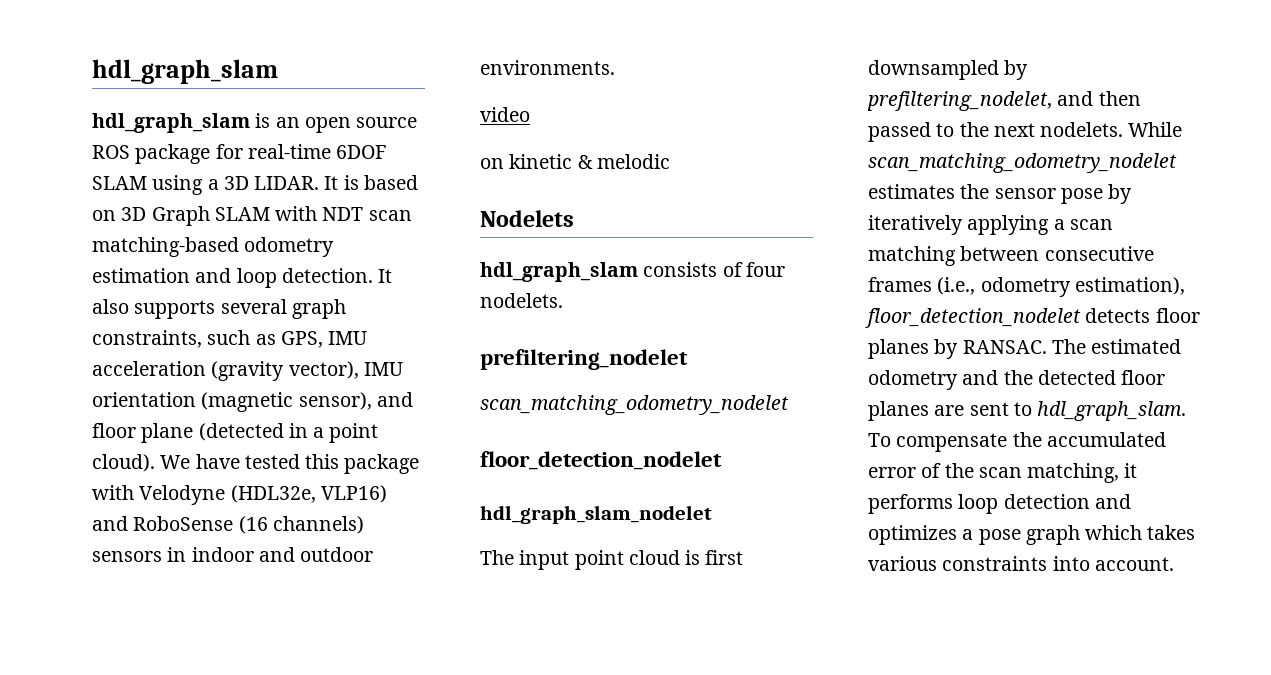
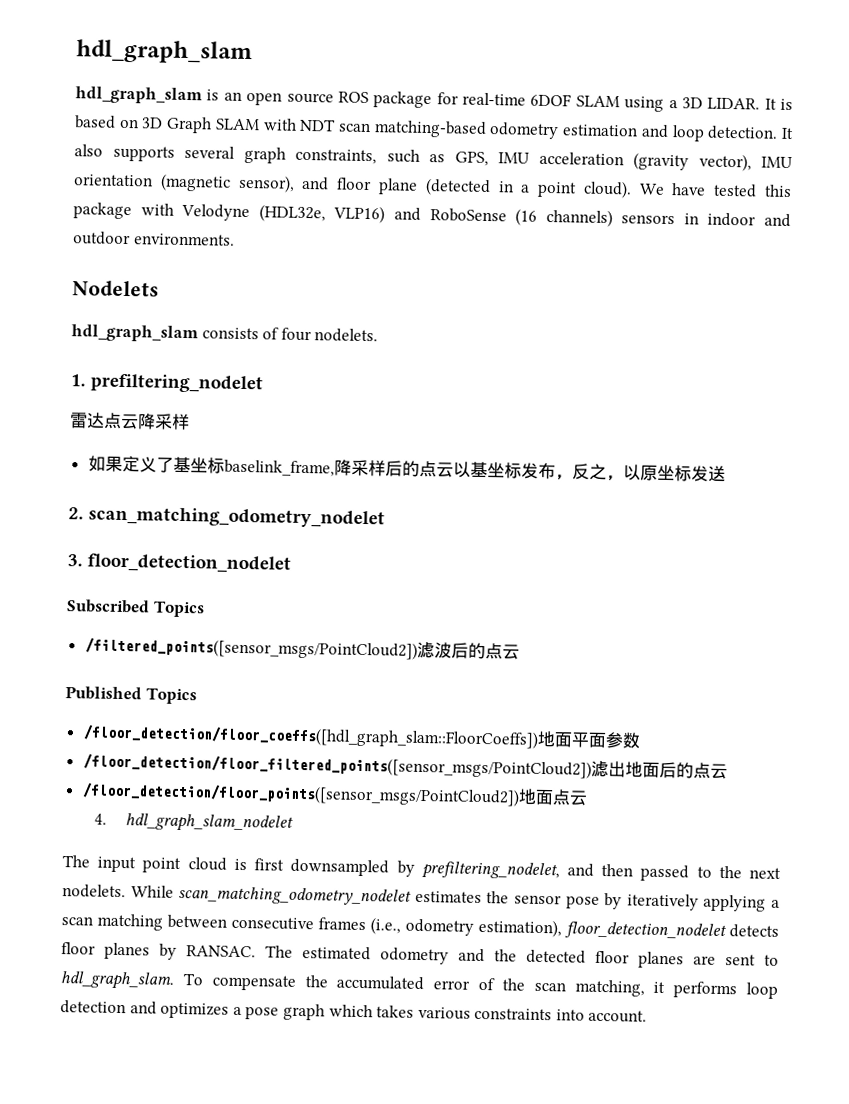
- video
- on kinetic & melodic
- prefiltering_nodelet
- scan_matching_odometry_nodelet
- floor_detection_nodelet
+ 1. prefiltering_nodelet
+ 雷达点云降采样
+ 如果定义了基坐标baselink_frame,降采样后的点云以基坐标发布，反之，以原坐标发送
+ 2. scan_matching_odometry_nodelet
+ 3. floor_detection_nodelet
- hdl_graph_slam_nodelet
+ Subscribed Topics
+ /filtered_points([sensor_msgs/PointCloud2])滤波后的点云
+ Published Topics
+ /floor_detection/floor_coeffs([hdl_graph_slam::FloorCoeffs])地面平面参数
+ /floor_detection/floor_filtered_points([sensor_msgs/PointCloud2])滤出地面后的点云
+ /floor_detection/floor_points([sensor_msgs/PointCloud2])地面点云
+ 4. hdl_graph_slam_nodelet

